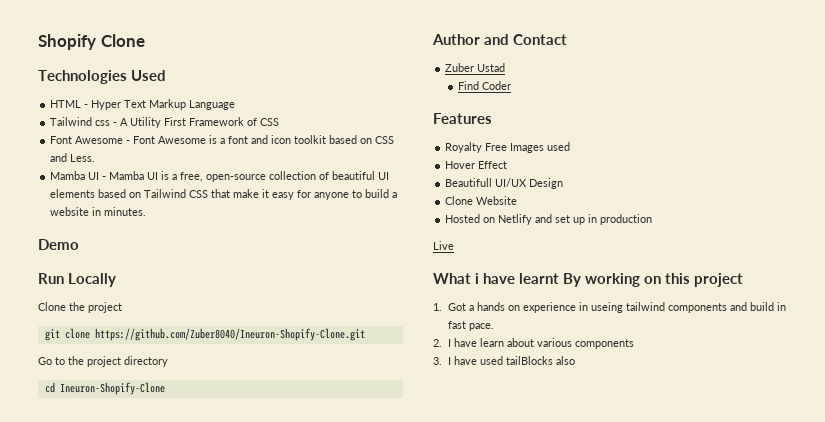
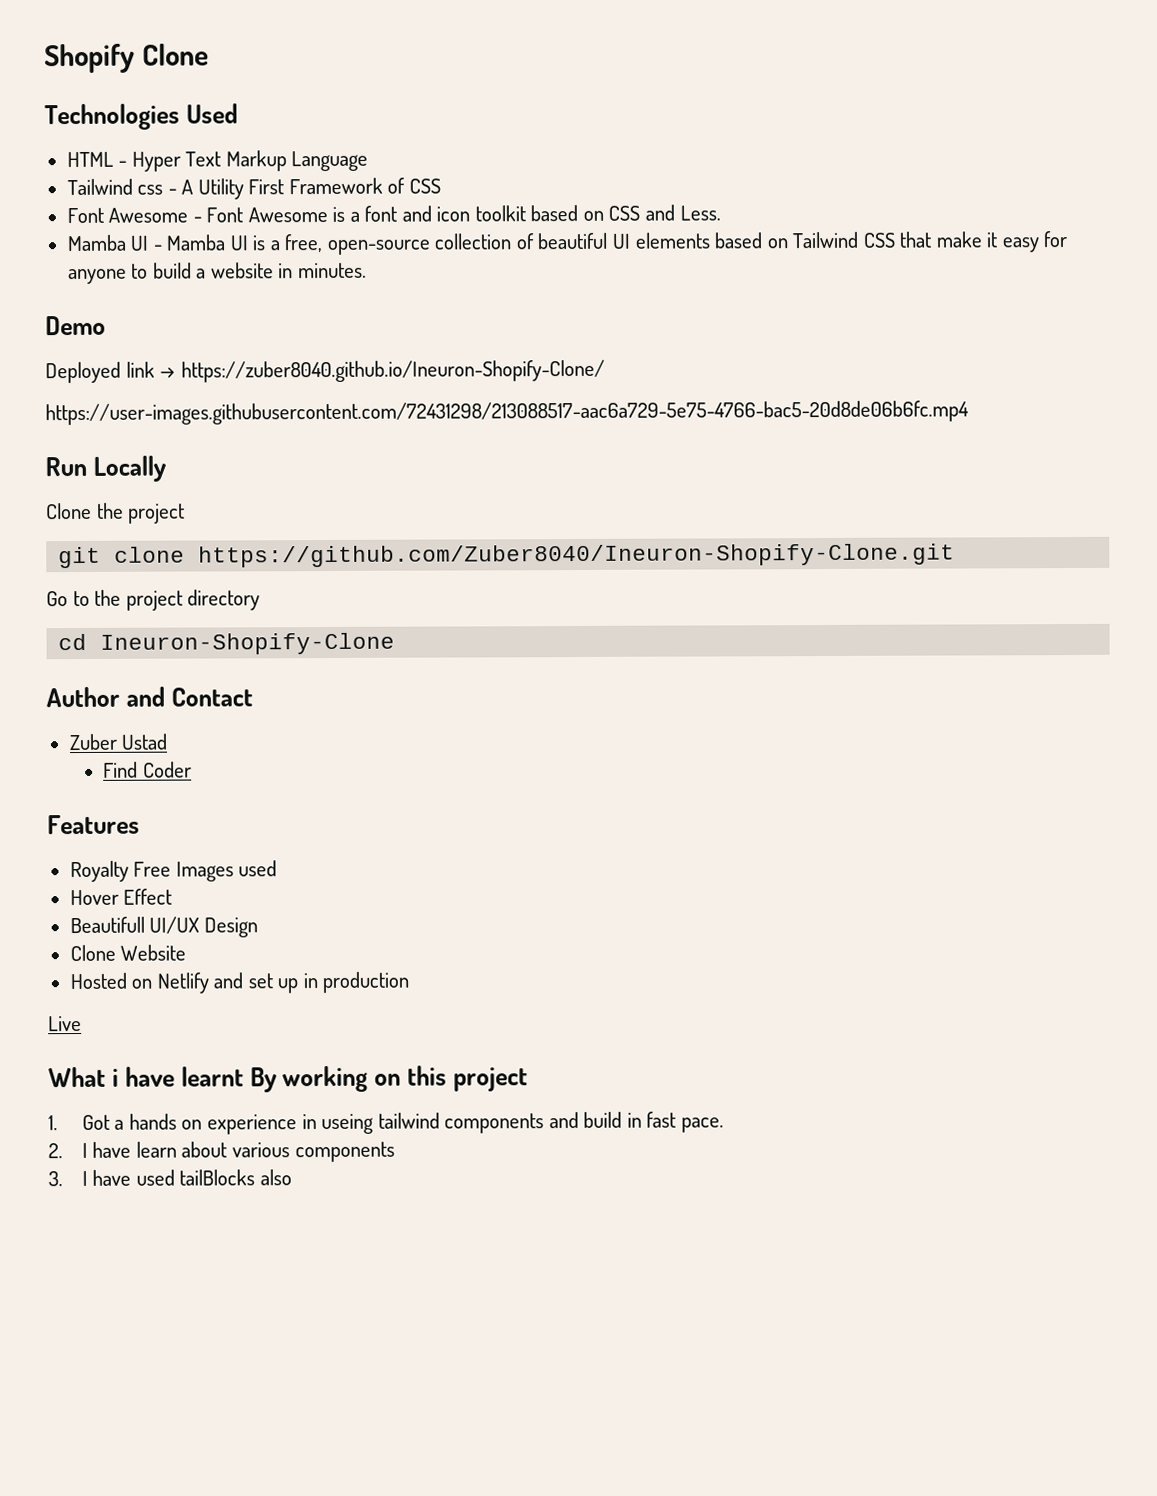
+ Deployed link → https://zuber8040.github.io/Ineuron-Shopify-Clone/
+ https://user-images.githubusercontent.com/72431298/213088517-aac6a729-5e75-4766-bac5-20d8de06b6fc.mp4

